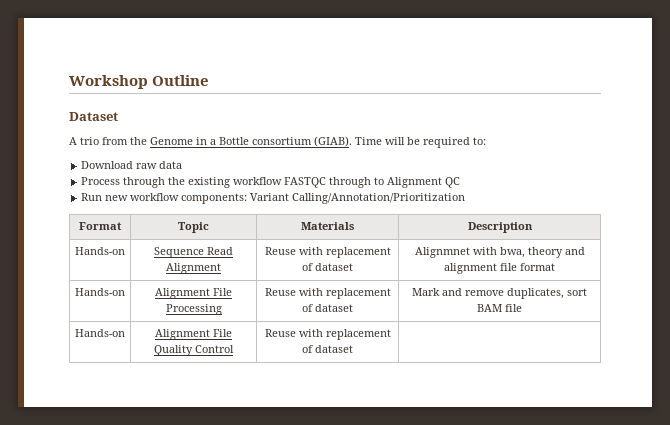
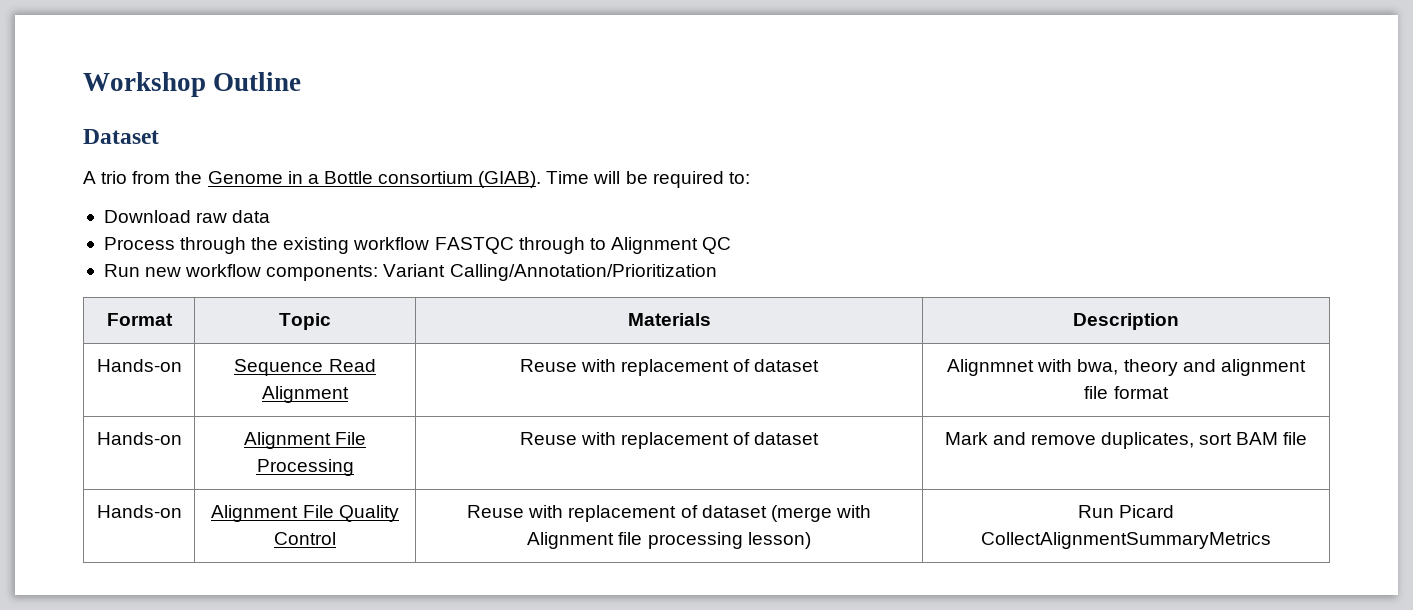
- Hands-on | Alignment File Quality Control | Reuse with replacement of dataset |
+ Hands-on | Alignment File Quality Control | Reuse with replacement of dataset (merge with Alignment file processing lesson) | Run Picard CollectAlignmentSummaryMetrics

